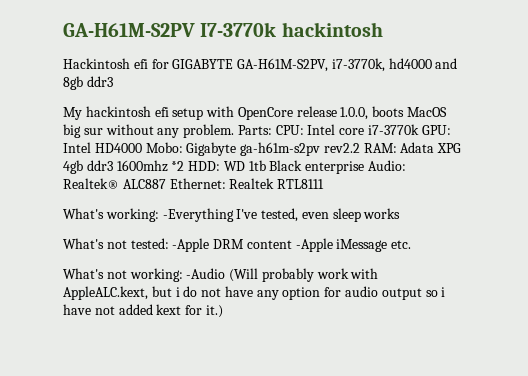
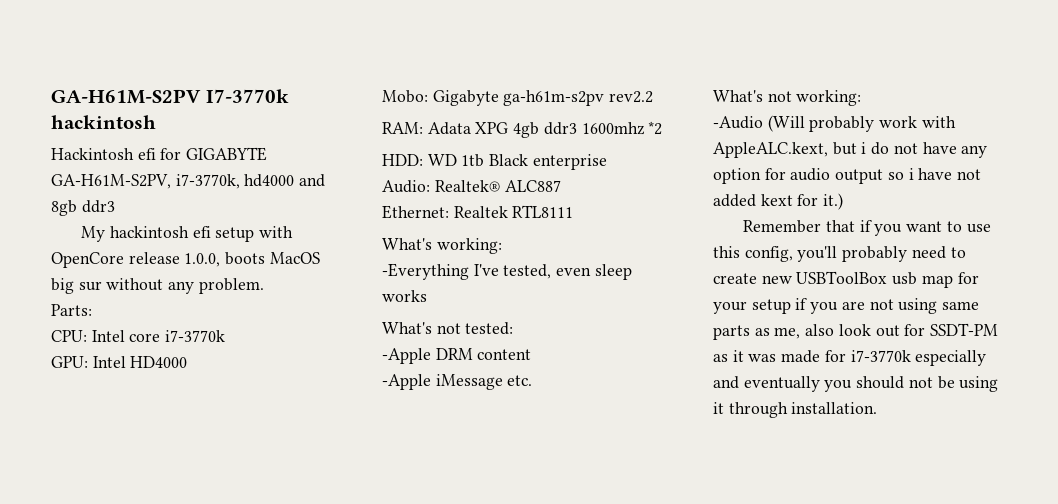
- My hackintosh efi setup with OpenCore release 1.0.0, boots MacOS big sur without any problem. Parts: CPU: Intel core i7-3770k GPU: Intel HD4000 Mobo: Gigabyte ga-h61m-s2pv rev2.2 RAM: Adata XPG 4gb ddr3 1600mhz *2 HDD: WD 1tb Black enterprise Audio: Realtek® ALC887 Ethernet: Realtek RTL8111
+ My hackintosh efi setup with OpenCore release 1.0.0, boots MacOS big sur without any problem.
+ Parts:
+ CPU: Intel core i7-3770k
+ GPU: Intel HD4000
+ Mobo: Gigabyte ga-h61m-s2pv rev2.2
+ RAM: Adata XPG 4gb ddr3 1600mhz *2
+ HDD: WD 1tb Black enterprise
+ Audio: Realtek® ALC887
+ Ethernet: Realtek RTL8111
- What's working: -Everything I've tested, even sleep works
+ What's working:
+ -Everything I've tested, even sleep works
- What's not tested: -Apple DRM content -Apple iMessage etc.
+ What's not tested:
+ -Apple DRM content
+ -Apple iMessage etc.
- What's not working: -Audio (Will probably work with AppleALC.kext, but i do not have any option for audio output so i have not added kext for it.)
+ What's not working:
+ -Audio (Will probably work with AppleALC.kext, but i do not have any option for audio output so i have not added kext for it.)
+ Remember that if you want to use this config, you'll probably need to create new USBToolBox usb map for your setup if you are not using same parts as me, also look out for SSDT-PM as it was made for i7-3770k especially and eventually you should not be using it through installation.

